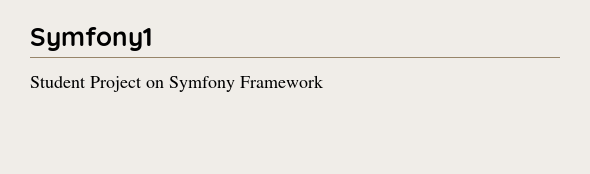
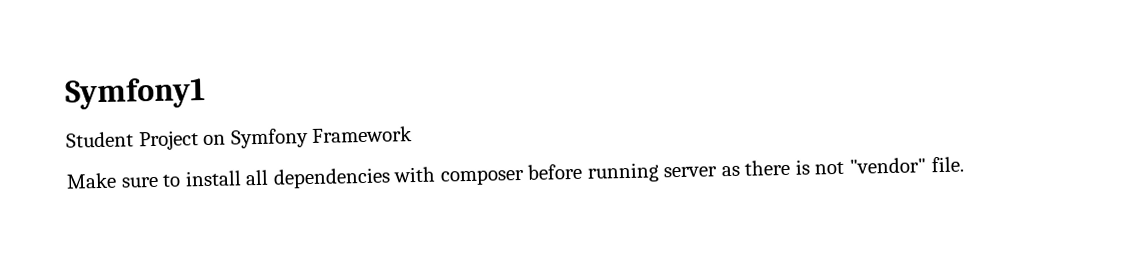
+ Make sure to install all dependencies with composer before running server as there is not "vendor" file.

